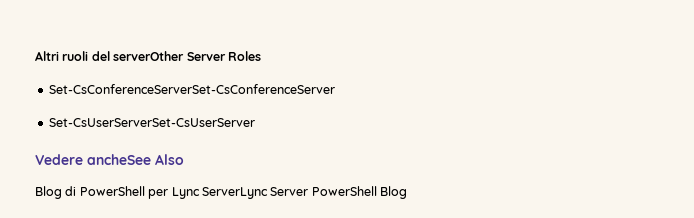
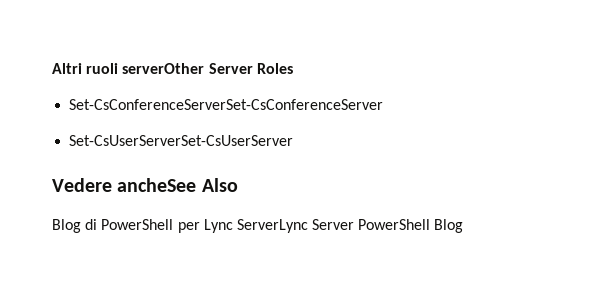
- Altri ruoli del serverOther Server Roles
+ Altri ruoli serverOther Server Roles

